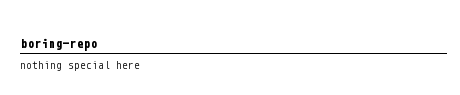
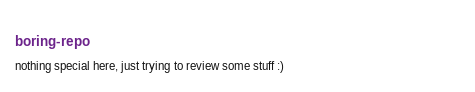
- nothing special here
+ nothing special here, just trying to review some stuff :)

